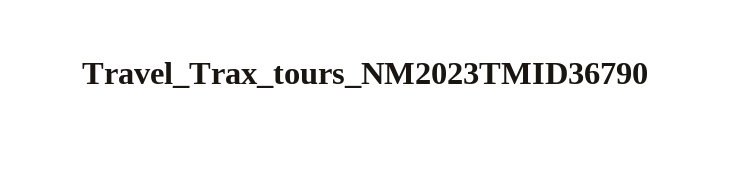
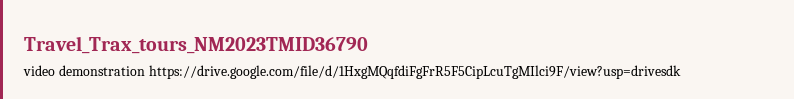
+ video demonstration https://drive.google.com/file/d/1HxgMQqfdiFgFrR5F5CipLcuTgMIlci9F/view?usp=drivesdk

